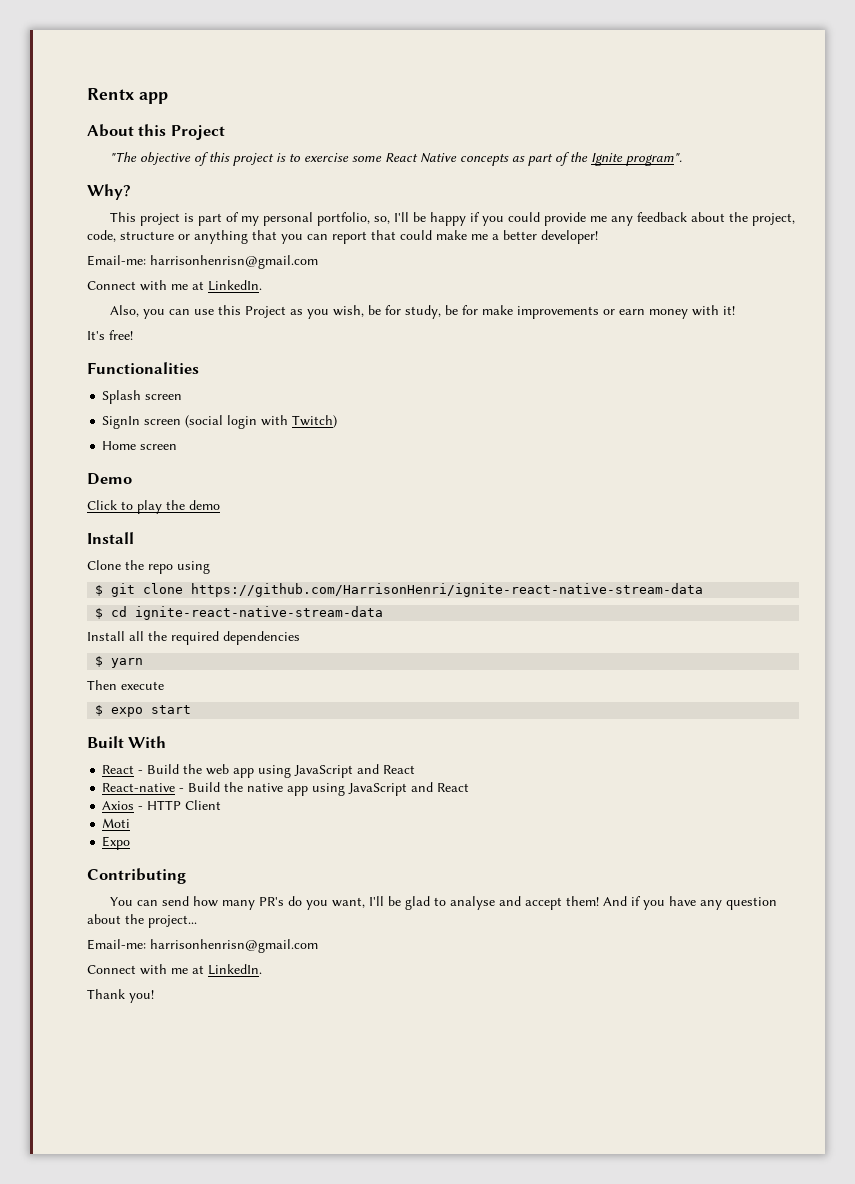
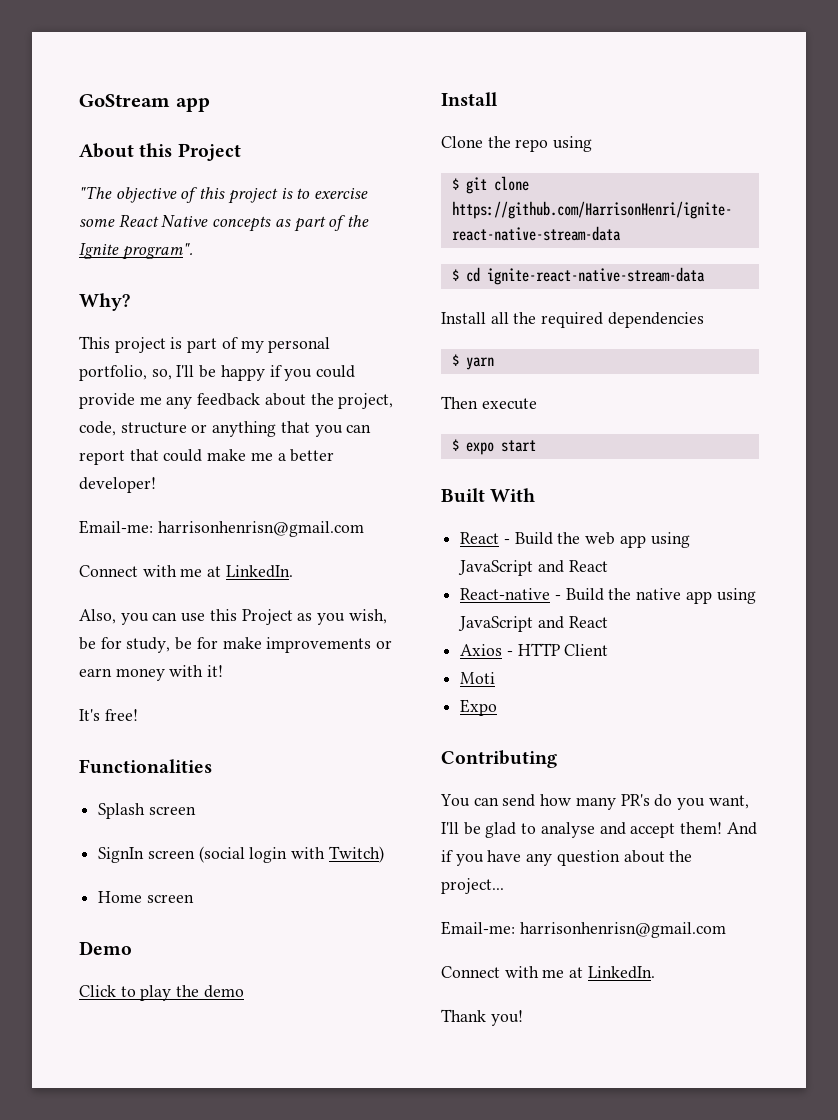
- Rentx app
+ GoStream app

